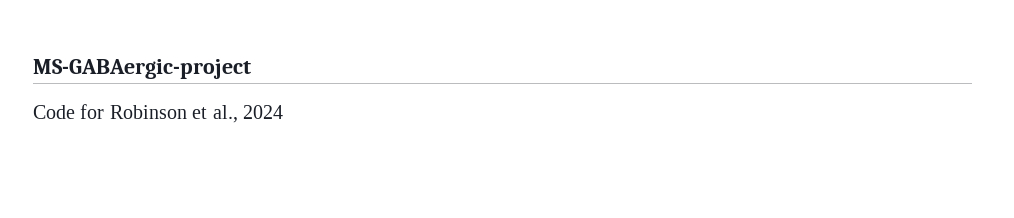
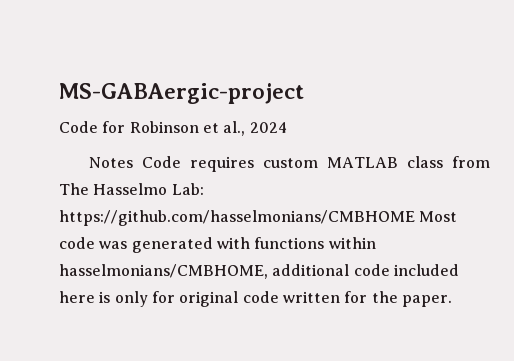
+ Notes Code requires custom MATLAB class from The Hasselmo Lab: https://github.com/hasselmonians/CMBHOME Most code was generated with functions within hasselmonians/CMBHOME, additional code included here is only for original code written for the paper.

